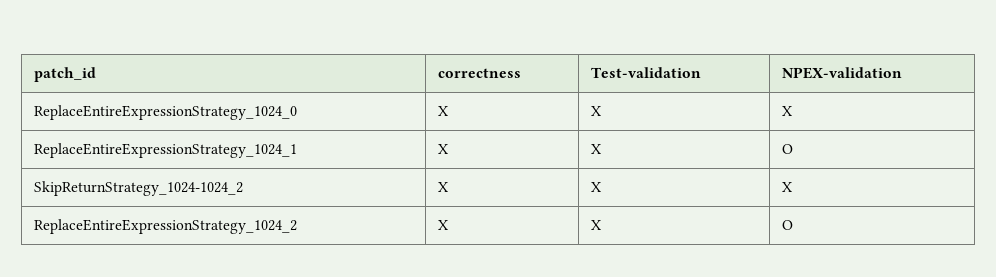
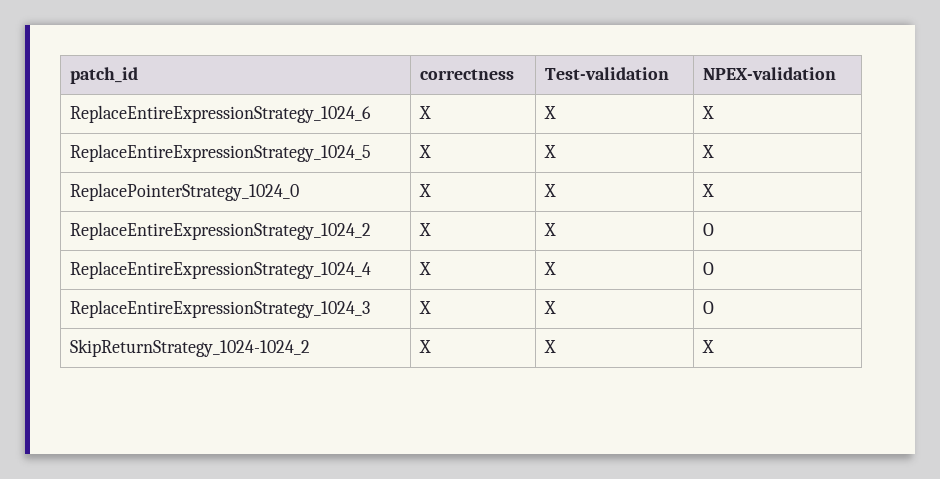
- ReplaceEntireExpressionStrategy_1024_0 | X | X | X
- ReplaceEntireExpressionStrategy_1024_1 | X | X | O
+ ReplaceEntireExpressionStrategy_1024_6 | X | X | X
+ ReplaceEntireExpressionStrategy_1024_5 | X | X | X
+ ReplacePointerStrategy_1024_0 | X | X | X
+ ReplaceEntireExpressionStrategy_1024_2 | X | X | O
+ ReplaceEntireExpressionStrategy_1024_4 | X | X | O
+ ReplaceEntireExpressionStrategy_1024_3 | X | X | O
- ReplaceEntireExpressionStrategy_1024_2 | X | X | O

